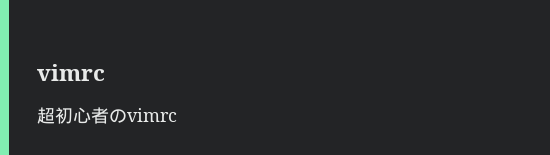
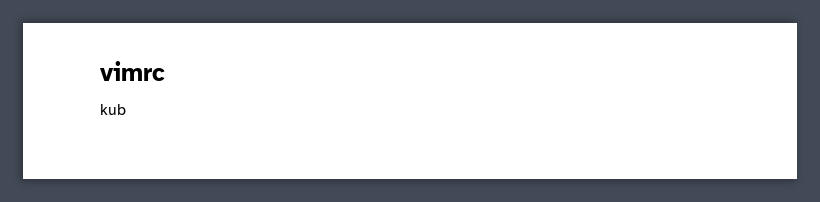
- 超初心者のvimrc
+ kub

